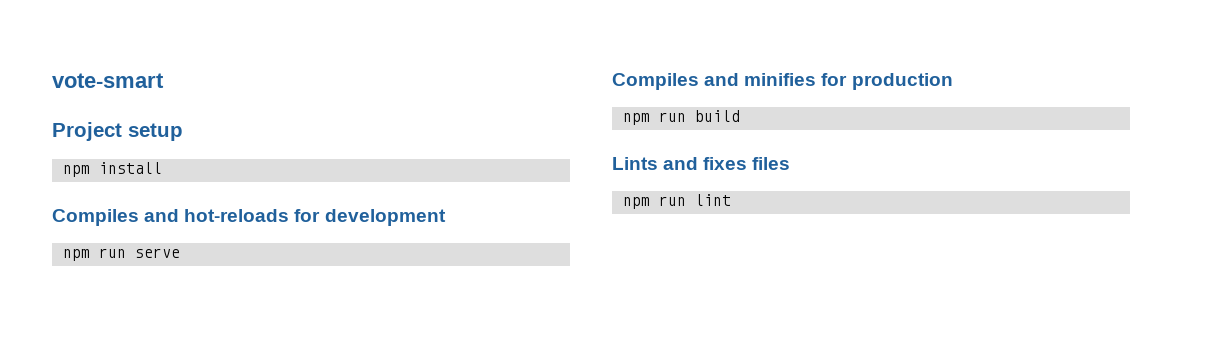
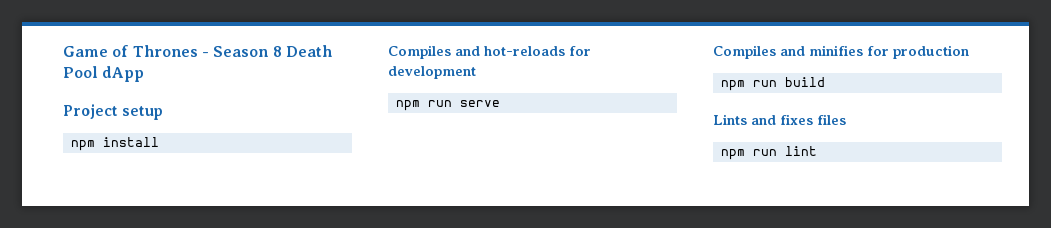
- vote-smart
+ Game of Thrones - Season 8 Death Pool dApp

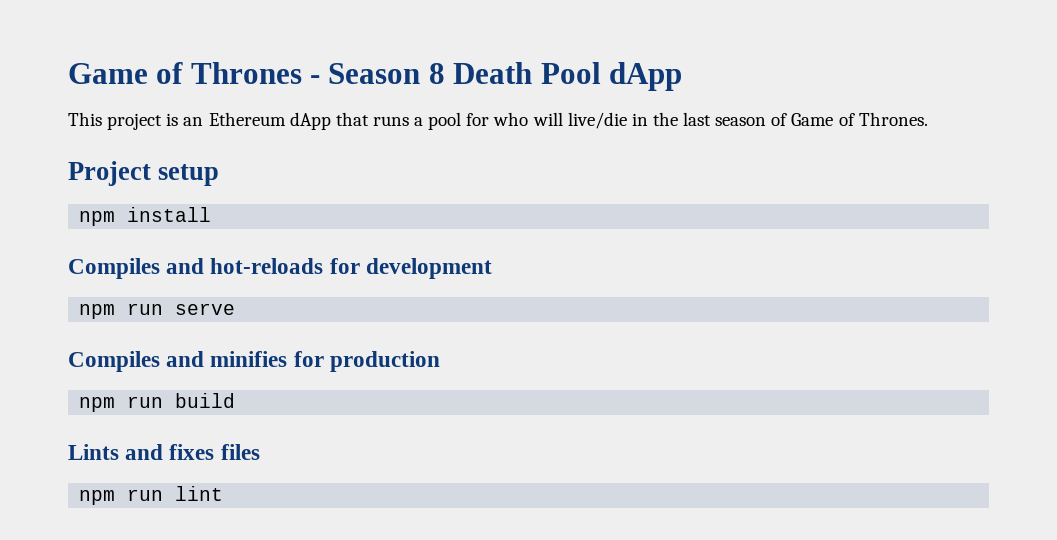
+ This project is an Ethereum dApp that runs a pool for who will live/die in the last season of Game of Thrones.

